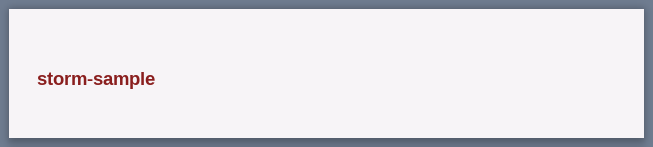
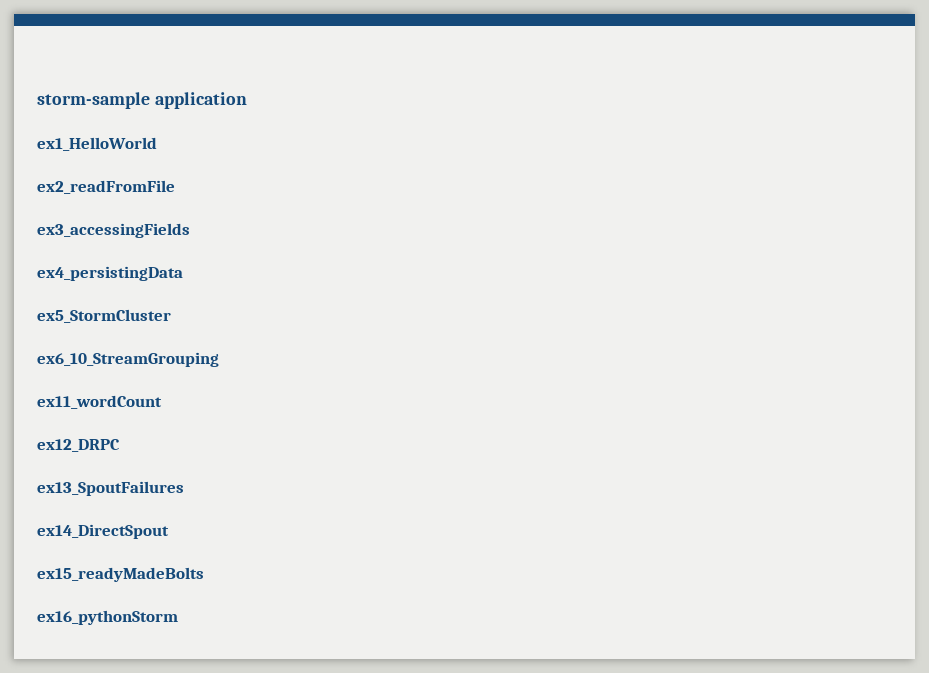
- storm-sample
+ storm-sample application
+ ex1_HelloWorld
+ ex2_readFromFile
+ ex3_accessingFields
+ ex4_persistingData
+ ex5_StormCluster
+ ex6_10_StreamGrouping
+ ex11_wordCount
+ ex12_DRPC
+ ex13_SpoutFailures
+ ex14_DirectSpout
+ ex15_readyMadeBolts
+ ex16_pythonStorm

